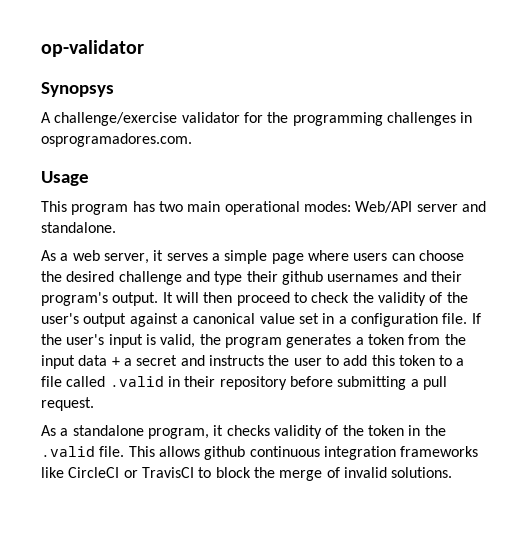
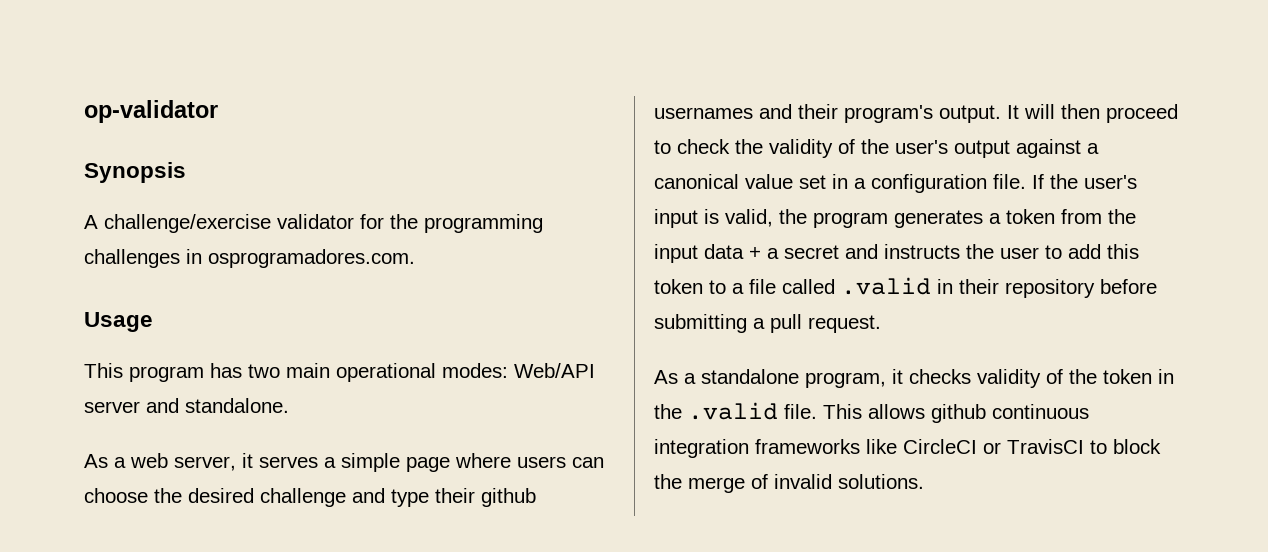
- Synopsys
+ Synopsis

